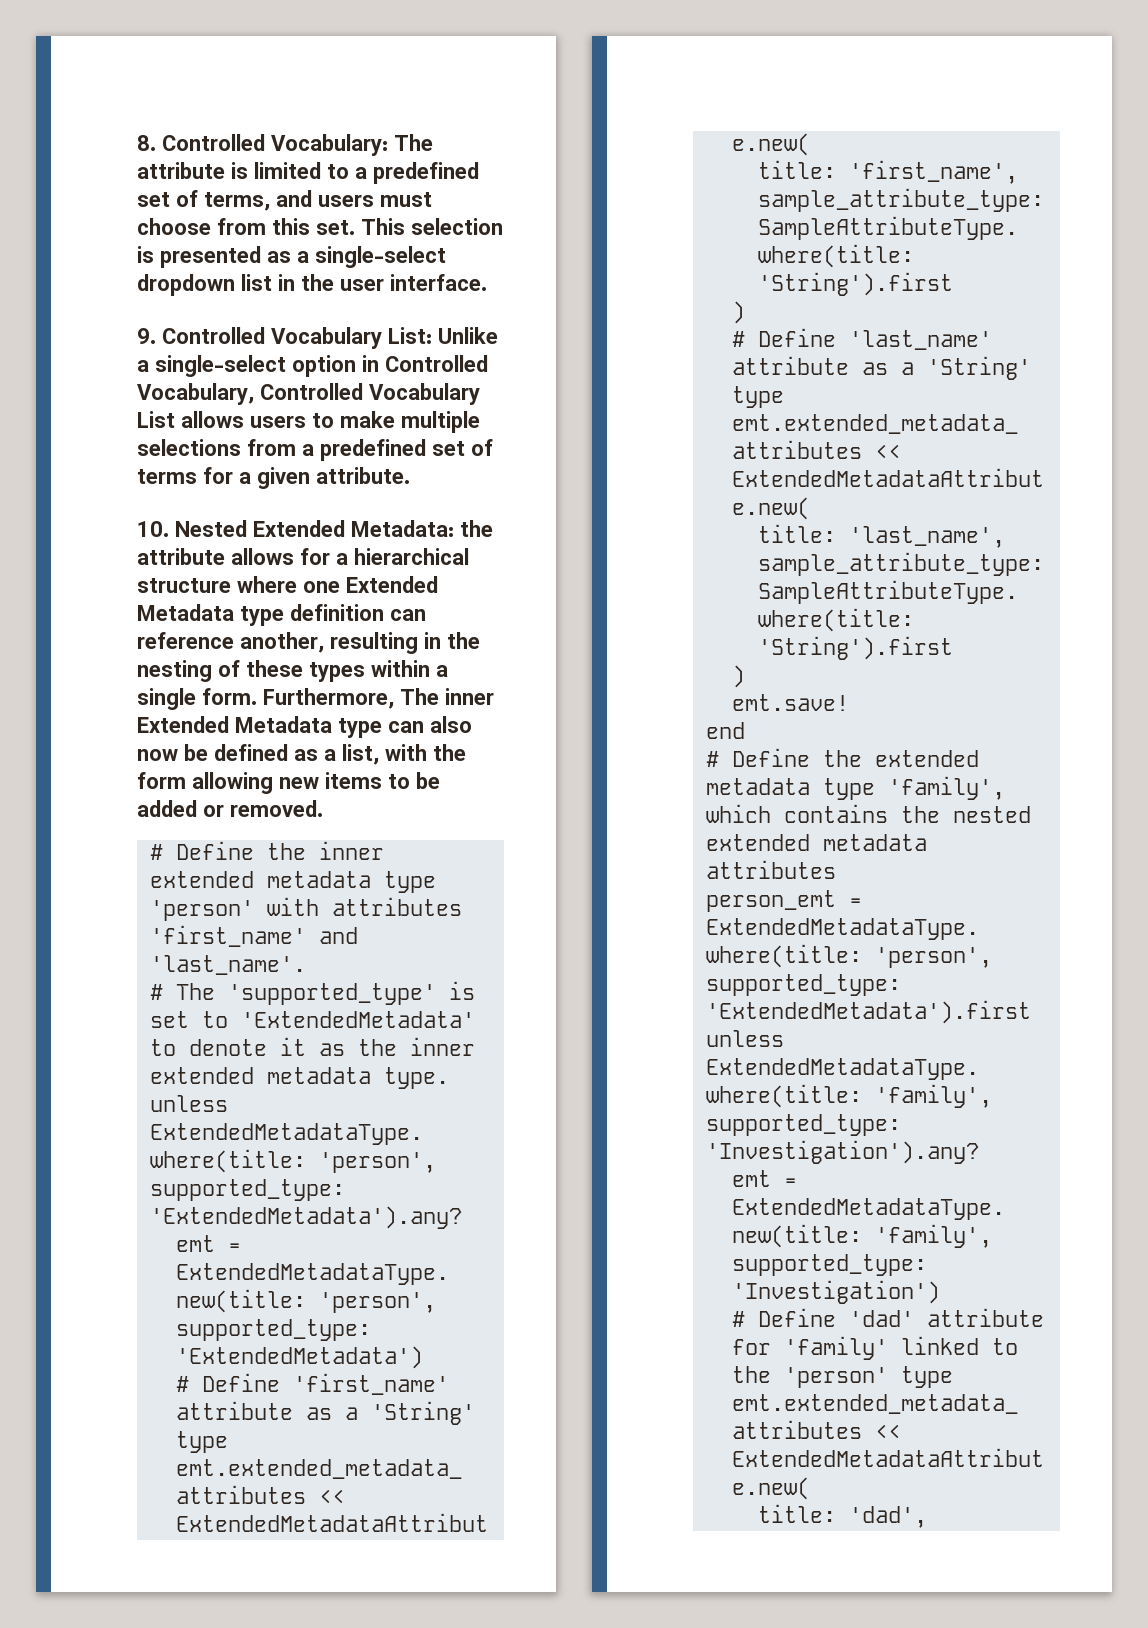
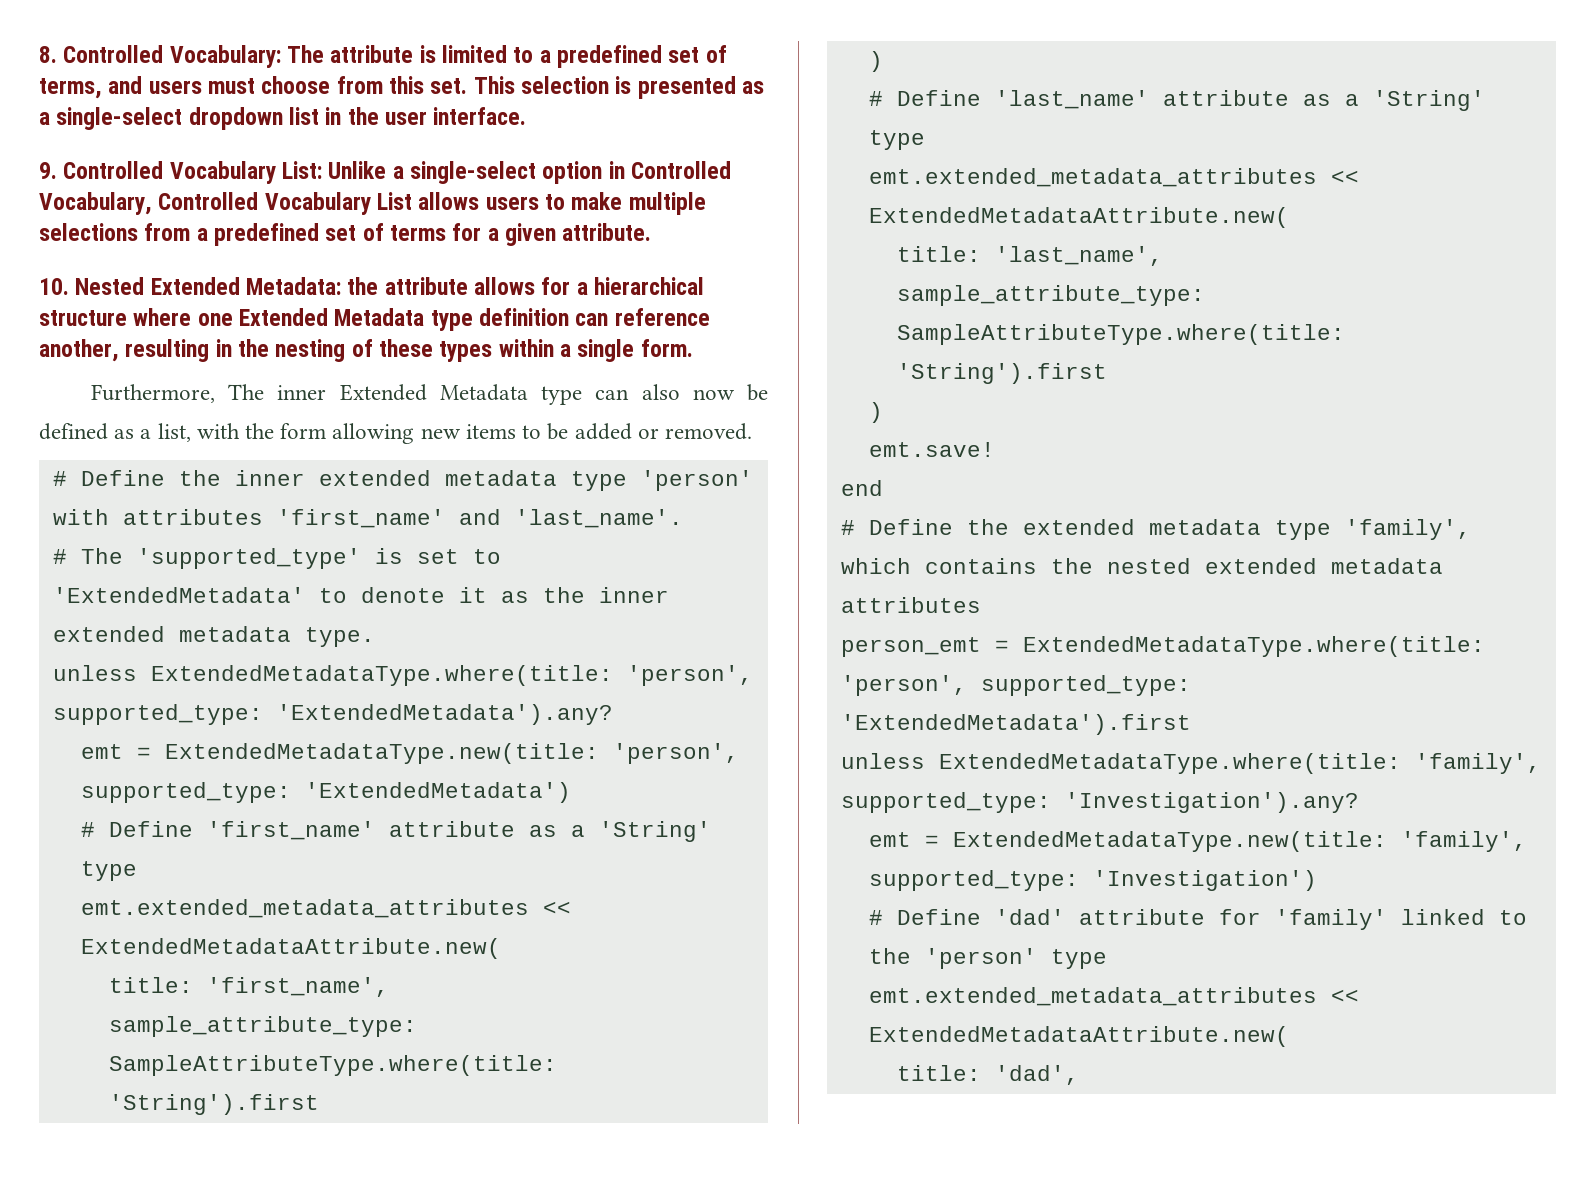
- 10. Nested Extended Metadata: the attribute allows for a hierarchical structure where one Extended Metadata type definition can reference another, resulting in the nesting of these types within a single form. Furthermore, The inner Extended Metadata type can also now be defined as a list, with the form allowing new items to be added or removed.
+ 10. Nested Extended Metadata: the attribute allows for a hierarchical structure where one Extended Metadata type definition can reference another, resulting in the nesting of these types within a single form.
+ Furthermore, The inner Extended Metadata type can also now be defined as a list, with the form allowing new items to be added or removed.

